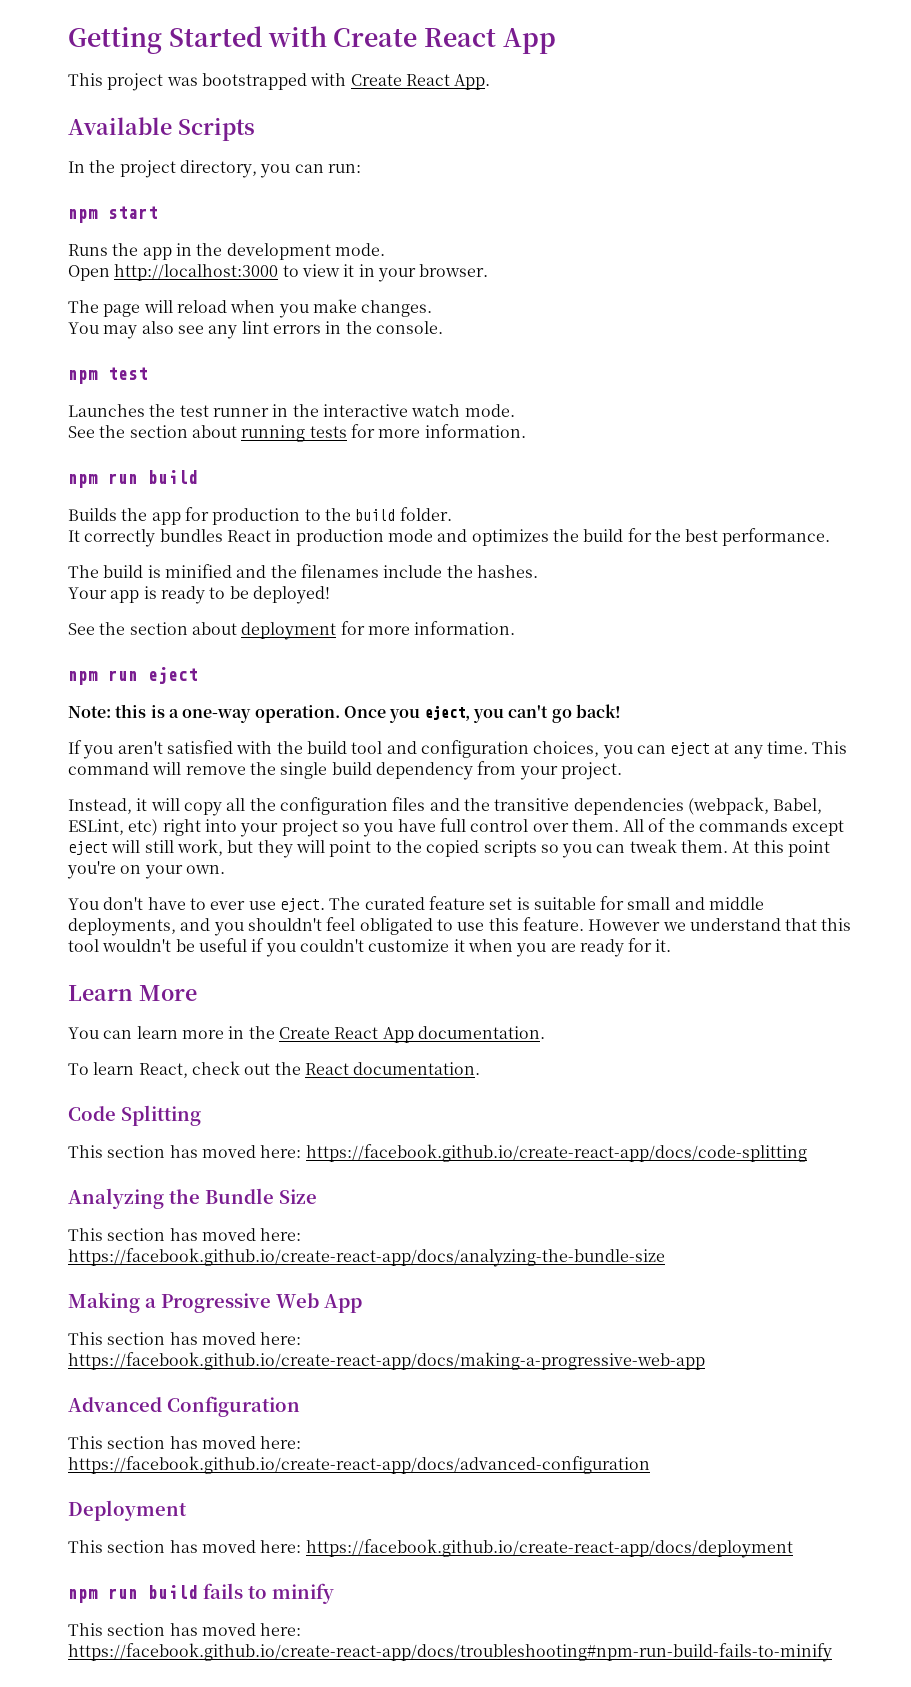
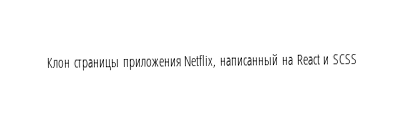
- Getting Started with Create React App
- This project was bootstrapped with Create React App.
- Available Scripts
- In the project directory, you can run:
- npm start
- Runs the app in the development mode.
- Open http://localhost:3000 to view it in your browser.
- The page will reload when you make changes.
- You may also see any lint errors in the console.
- npm test
- Launches the test runner in the interactive watch mode.
- See the section about running tests for more information.
- npm run build
- Builds the app for production to the build folder.
- It correctly bundles React in production mode and optimizes the build for the best performance.
- The build is minified and the filenames include the hashes.
- Your app is ready to be deployed!
- See the section about deployment for more information.
- npm run eject
- Note: this is a one-way operation. Once you eject, you can't go back!
- If you aren't satisfied with the build tool and configuration choices, you can eject at any time. This command will remove the single build dependency from your project.
- Instead, it will copy all the configuration files and the transitive dependencies (webpack, Babel, ESLint, etc) right into your project so you have full control over them. All of the commands except eject will still work, but they will point to the copied scripts so you can tweak them. At this point you're on your own.
- You don't have to ever use eject. The curated feature set is suitable for small and middle deployments, and you shouldn't feel obligated to use this feature. However we understand that this tool wouldn't be useful if you couldn't customize it when you are ready for it.
- Learn More
- You can learn more in the Create React App documentation.
- To learn React, check out the React documentation.
- Code Splitting
- This section has moved here: https://facebook.github.io/create-react-app/docs/code-splitting
- Analyzing the Bundle Size
- This section has moved here: https://facebook.github.io/create-react-app/docs/analyzing-the-bundle-size
- Making a Progressive Web App
- This section has moved here: https://facebook.github.io/create-react-app/docs/making-a-progressive-web-app
- Advanced Configuration
- This section has moved here: https://facebook.github.io/create-react-app/docs/advanced-configuration
- Deployment
- This section has moved here: https://facebook.github.io/create-react-app/docs/deployment
- npm run build fails to minify
- This section has moved here: https://facebook.github.io/create-react-app/docs/troubleshooting#npm-run-build-fails-to-minify
+ Клон страницы приложения Netflix, написанный на React и SCSS

